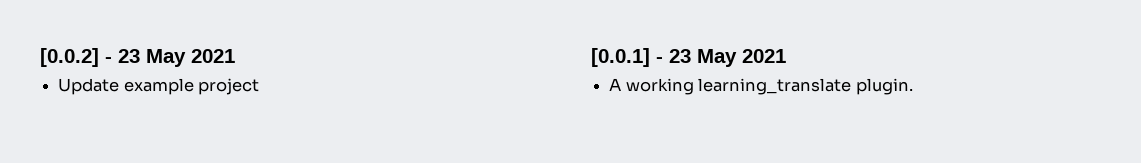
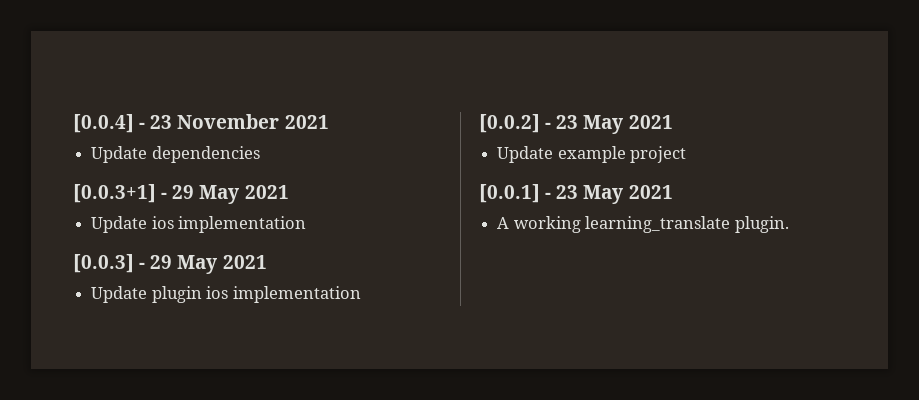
+ [0.0.4] - 23 November 2021
+ Update dependencies
+ [0.0.3+1] - 29 May 2021
+ Update ios implementation
+ [0.0.3] - 29 May 2021
+ Update plugin ios implementation

